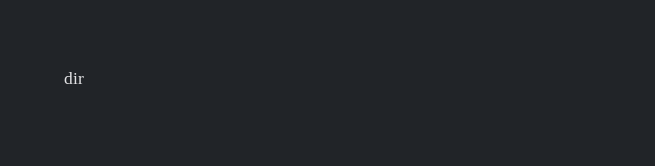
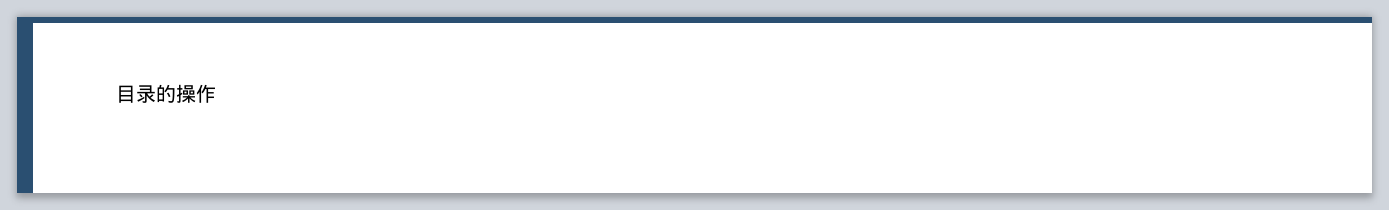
- dir
+ 目录的操作

